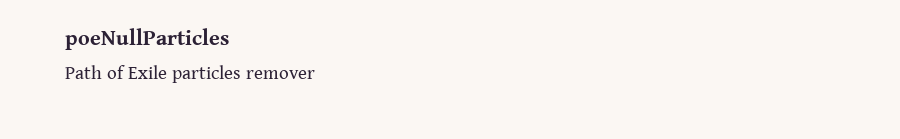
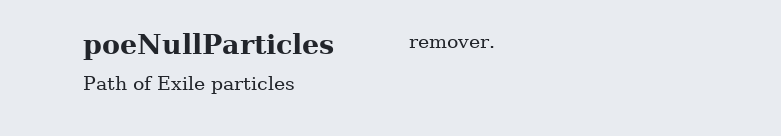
- Path of Exile particles remover
+ Path of Exile particles remover.

